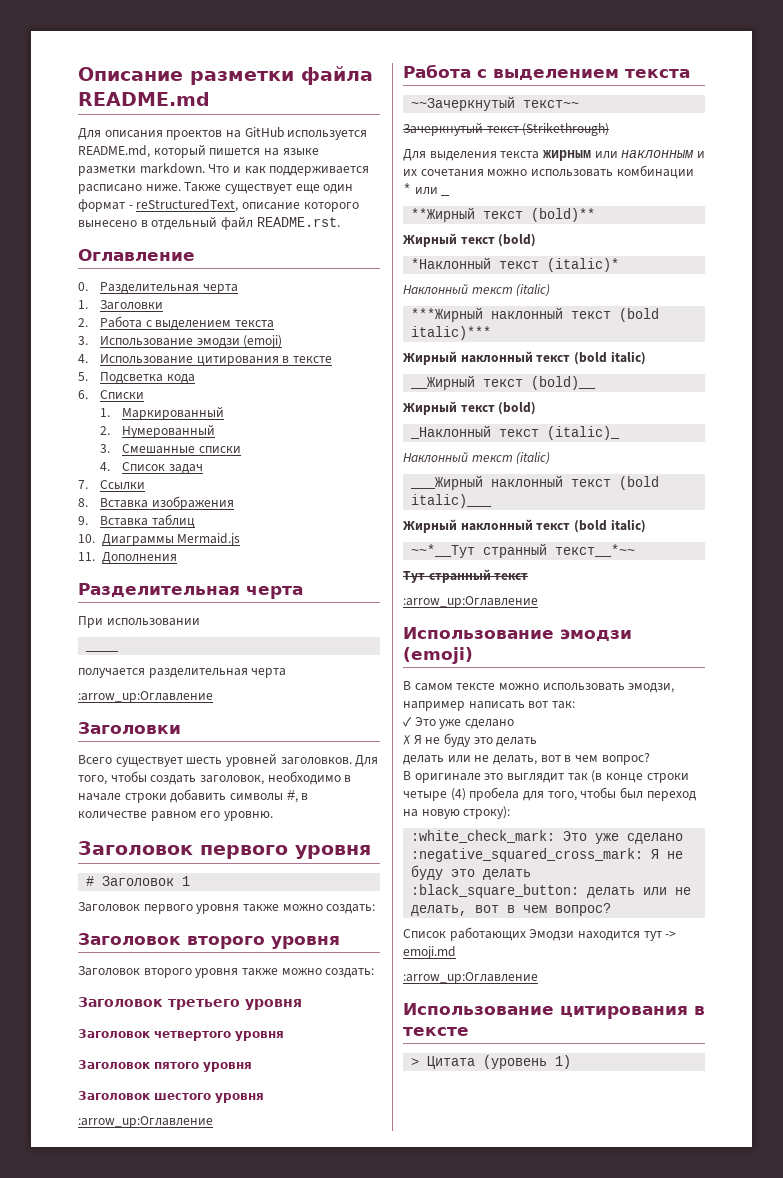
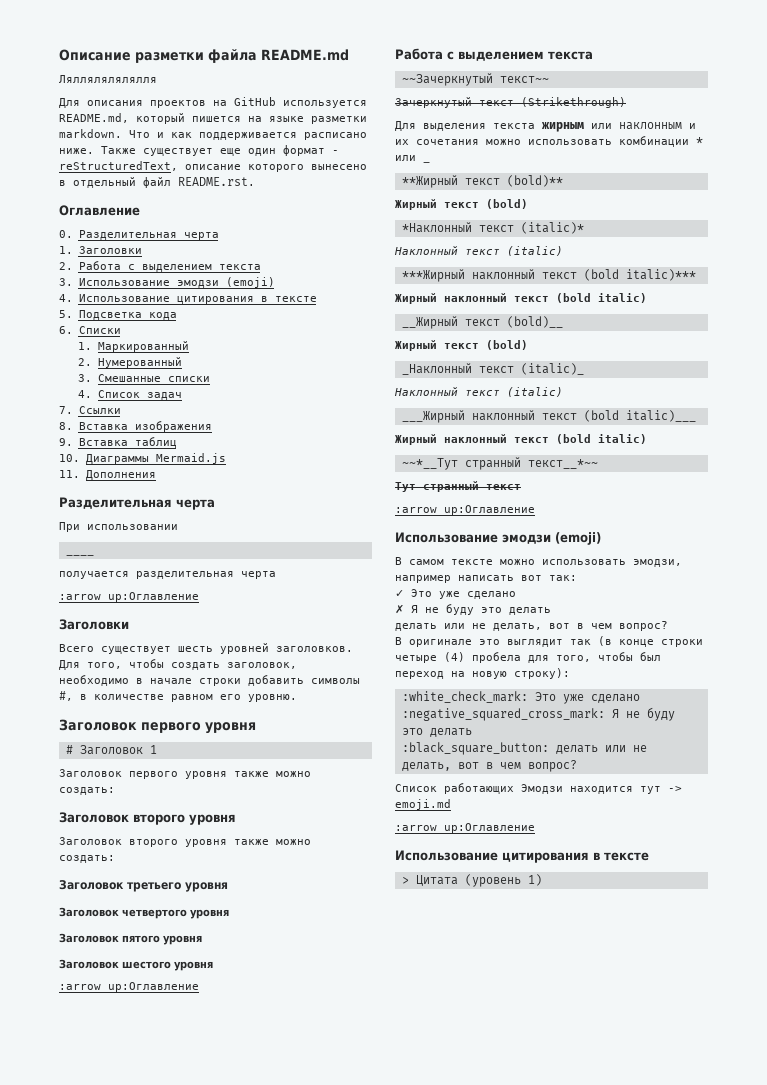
+ Ляллялялялялля

